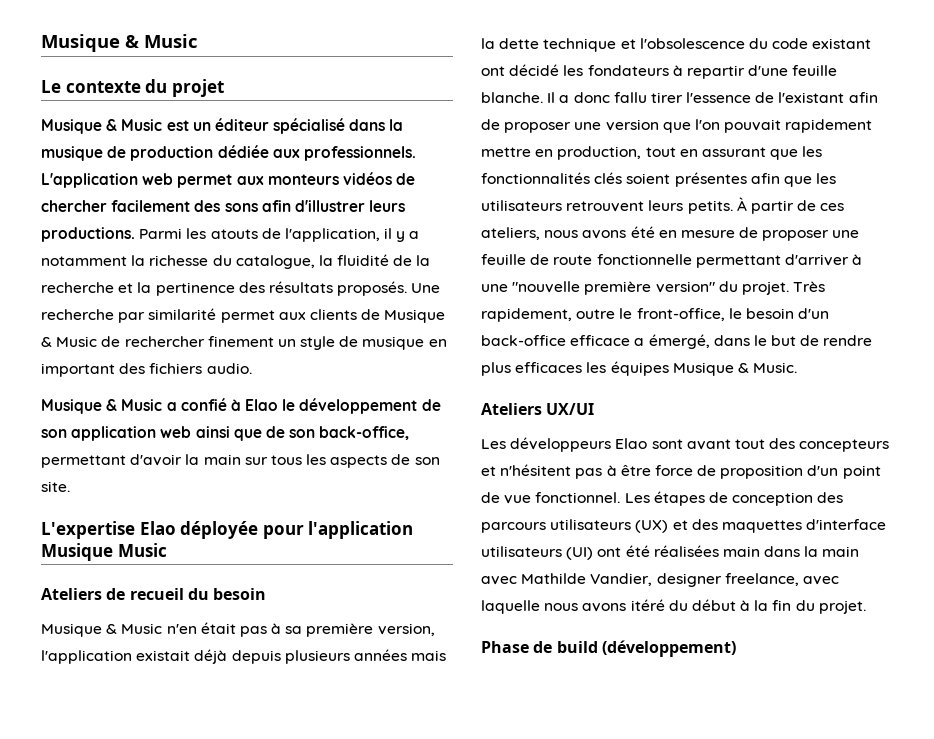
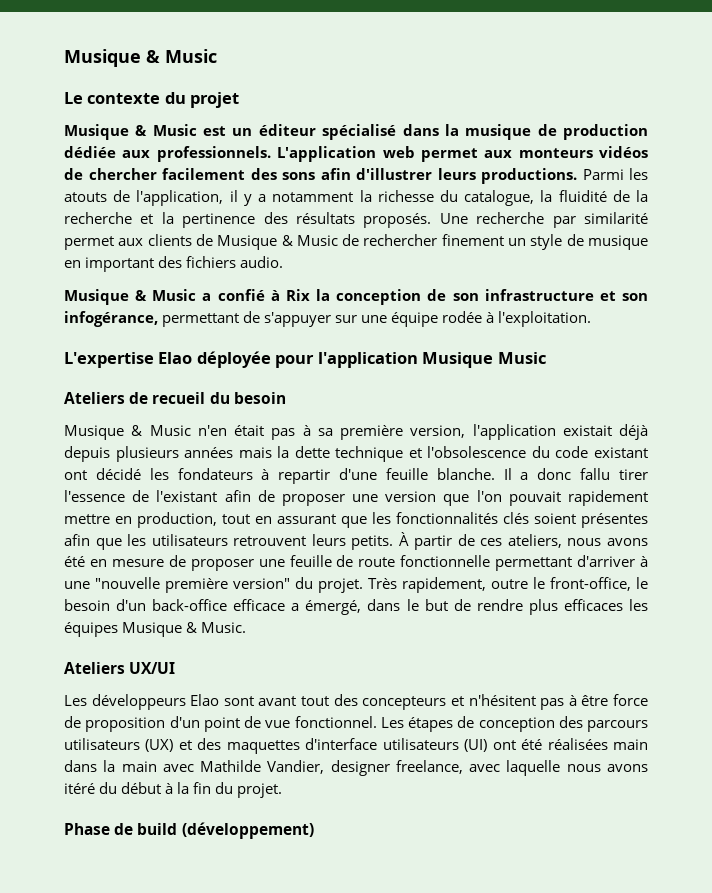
- Musique & Music a confié à Elao le développement de son application web ainsi que de son back-office, permettant d'avoir la main sur tous les aspects de son site.
+ Musique & Music a confié à Rix la conception de son infrastructure et son infogérance, permettant de s'appuyer sur une équipe rodée à l'exploitation.

